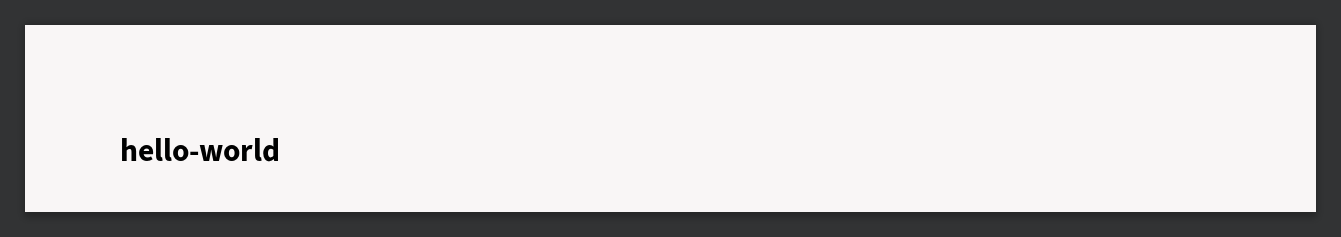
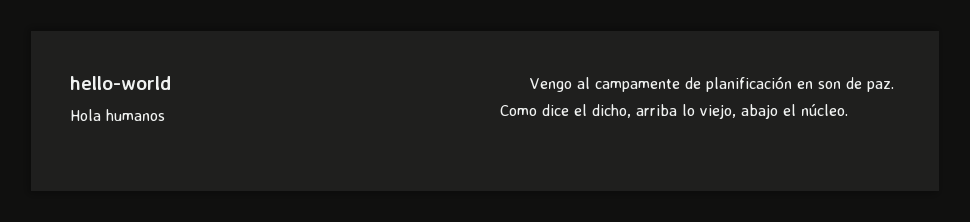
+ Hola humanos
+ Vengo al campamente de planificación en son de paz. Como dice el dicho, arriba lo viejo, abajo el núcleo.

